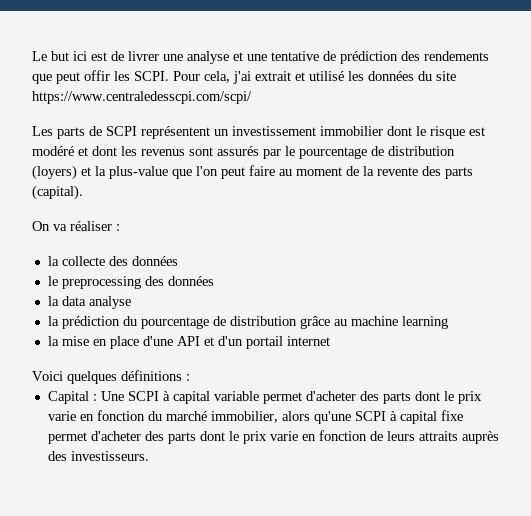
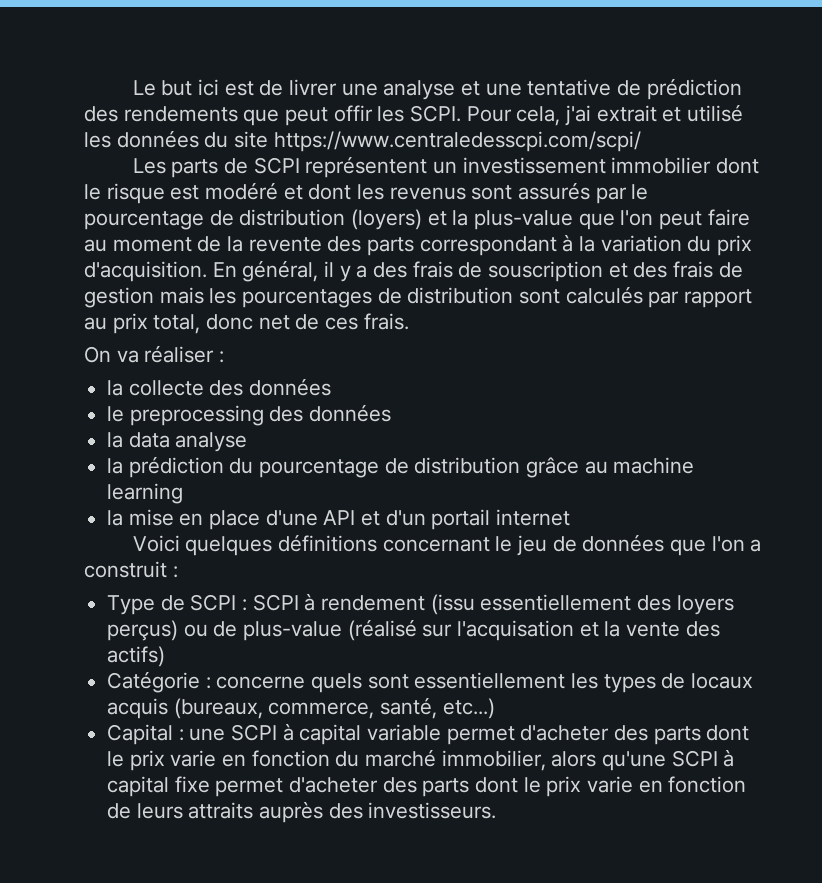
- Les parts de SCPI représentent un investissement immobilier dont le risque est modéré et dont les revenus sont assurés par le pourcentage de distribution (loyers) et la plus-value que l'on peut faire au moment de la revente des parts (capital).
+ Les parts de SCPI représentent un investissement immobilier dont le risque est modéré et dont les revenus sont assurés par le pourcentage de distribution (loyers) et la plus-value que l'on peut faire au moment de la revente des parts correspondant à la variation du prix d'acquisition. En général, il y a des frais de souscription et des frais de gestion mais les pourcentages de distribution sont calculés par rapport au prix total, donc net de ces frais.
- Voici quelques définitions :
+ Voici quelques définitions concernant le jeu de données que l'on a construit :
+ Type de SCPI : SCPI à rendement (issu essentiellement des loyers perçus) ou de plus-value (réalisé sur l'acquisation et la vente des actifs)
+ Catégorie : concerne quels sont essentiellement les types de locaux acquis (bureaux, commerce, santé, etc...)
- Capital : Une SCPI à capital variable permet d'acheter des parts dont le prix varie en fonction du marché immobilier, alors qu'une SCPI à capital fixe permet d'acheter des parts dont le prix varie en fonction de leurs attraits auprès des investisseurs.
+ Capital : une SCPI à capital variable permet d'acheter des parts dont le prix varie en fonction du marché immobilier, alors qu'une SCPI à capital fixe permet d'acheter des parts dont le prix varie en fonction de leurs attraits auprès des investisseurs.

